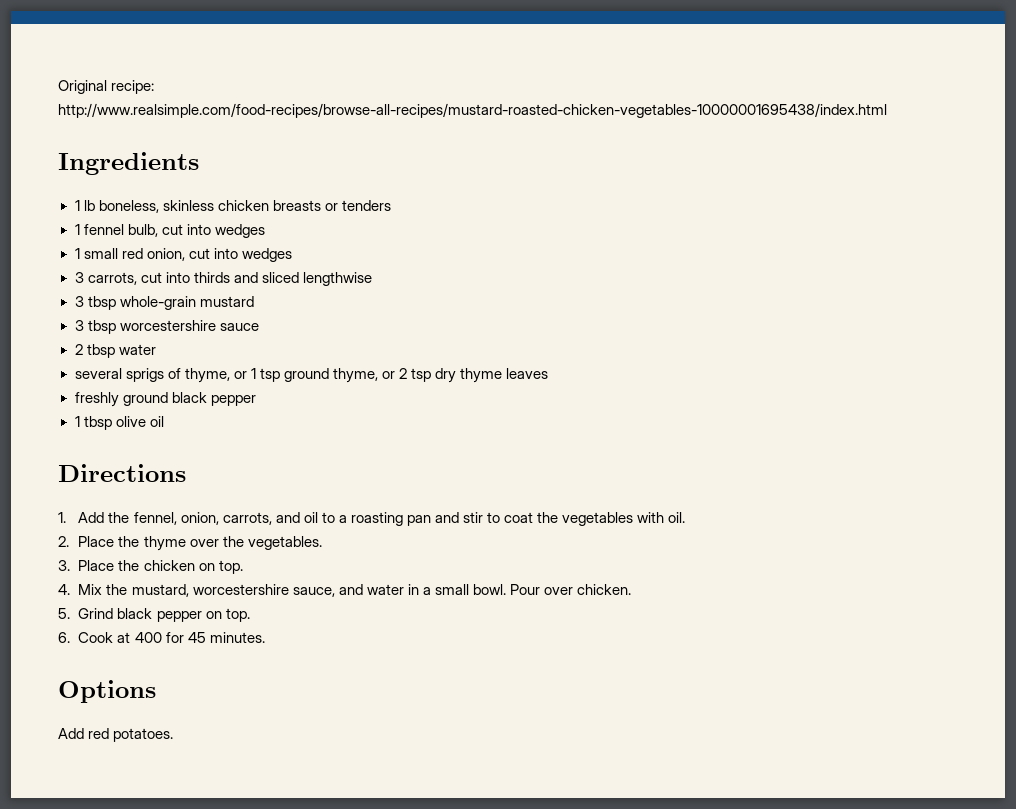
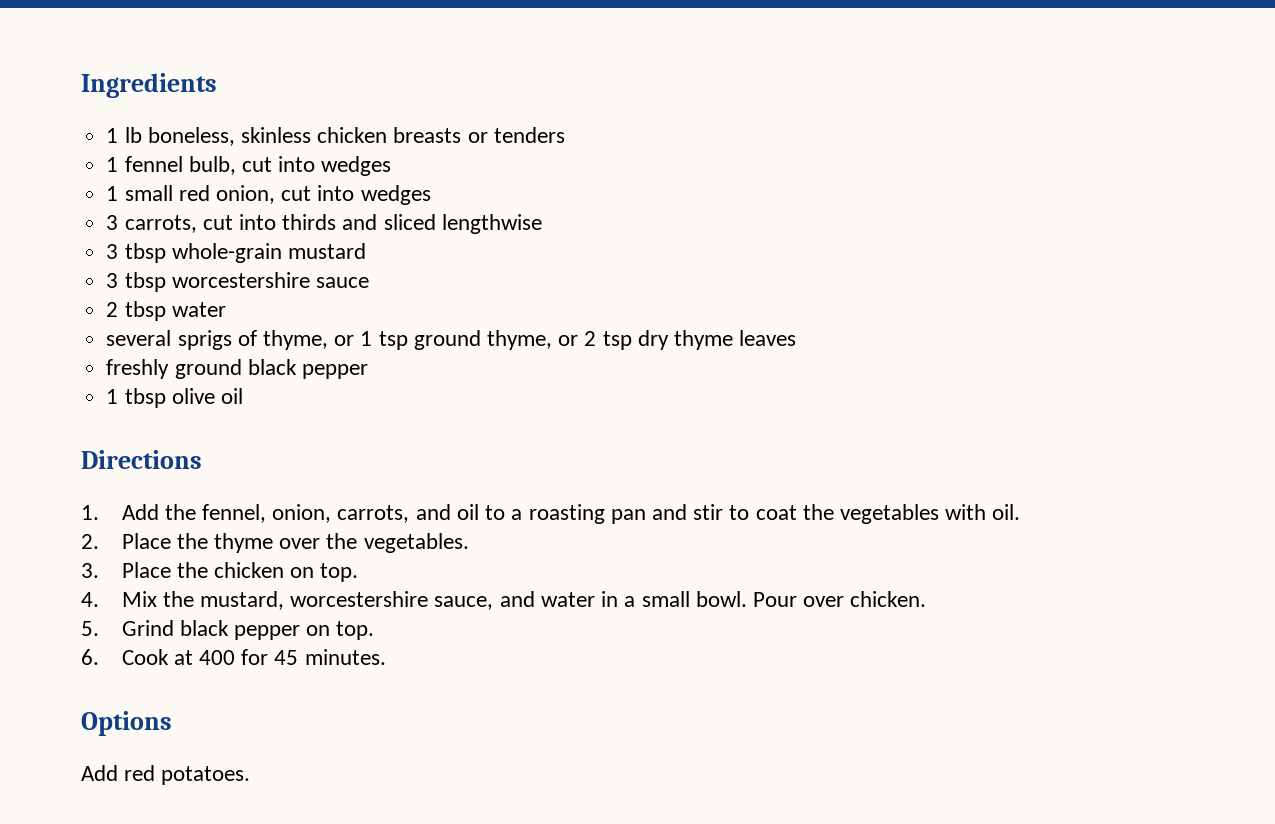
- Original recipe: http://www.realsimple.com/food-recipes/browse-all-recipes/mustard-roasted-chicken-vegetables-10000001695438/index.html

